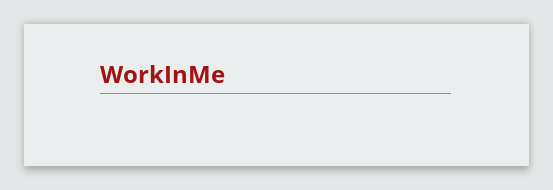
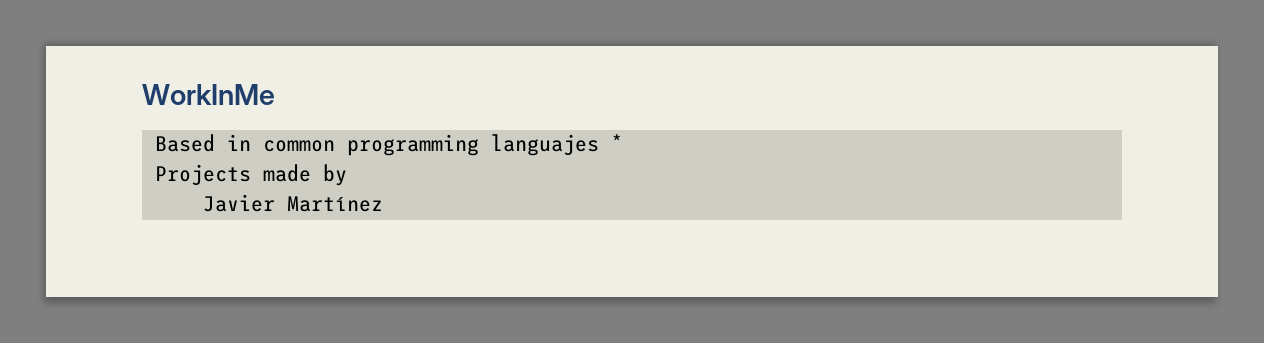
+ Based in common programming languajes *
+ Projects made by
+ Javier Martínez

